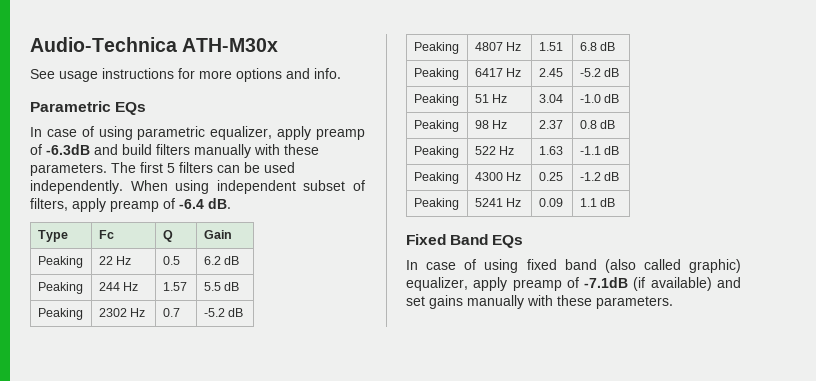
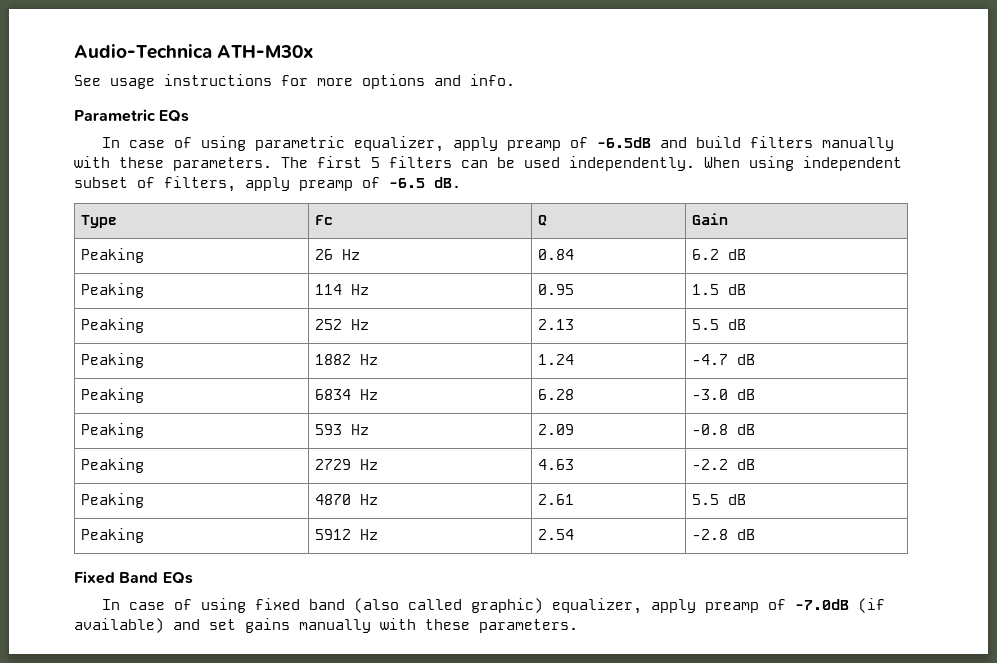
- In case of using parametric equalizer, apply preamp of -6.3dB and build filters manually with these parameters.
+ In case of using parametric equalizer, apply preamp of -6.5dB and build filters manually with these parameters.
- When using independent subset of filters, apply preamp of -6.4 dB.
+ When using independent subset of filters, apply preamp of -6.5 dB.
- Peaking | 22 Hz | 0.5 | 6.2 dB
+ Peaking | 26 Hz | 0.84 | 6.2 dB
- Peaking | 244 Hz | 1.57 | 5.5 dB
- Peaking | 2302 Hz | 0.7 | -5.2 dB
- Peaking | 4807 Hz | 1.51 | 6.8 dB
- Peaking | 6417 Hz | 2.45 | -5.2 dB
- Peaking | 51 Hz | 3.04 | -1.0 dB
- Peaking | 98 Hz | 2.37 | 0.8 dB
- Peaking | 522 Hz | 1.63 | -1.1 dB
- Peaking | 4300 Hz | 0.25 | -1.2 dB
- Peaking | 5241 Hz | 0.09 | 1.1 dB
+ Peaking | 114 Hz | 0.95 | 1.5 dB
+ Peaking | 252 Hz | 2.13 | 5.5 dB
+ Peaking | 1882 Hz | 1.24 | -4.7 dB
+ Peaking | 6834 Hz | 6.28 | -3.0 dB
+ Peaking | 593 Hz | 2.09 | -0.8 dB
+ Peaking | 2729 Hz | 4.63 | -2.2 dB
+ Peaking | 4870 Hz | 2.61 | 5.5 dB
+ Peaking | 5912 Hz | 2.54 | -2.8 dB
- In case of using fixed band (also called graphic) equalizer, apply preamp of -7.1dB (if available) and set gains manually with these parameters.
+ In case of using fixed band (also called graphic) equalizer, apply preamp of -7.0dB (if available) and set gains manually with these parameters.

